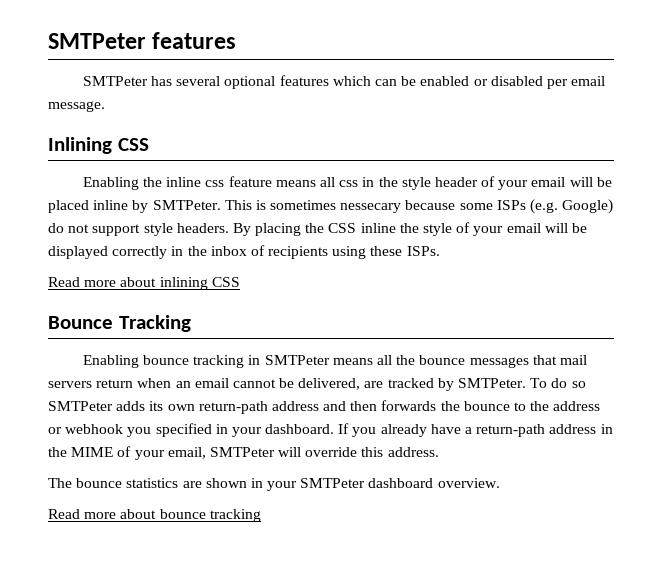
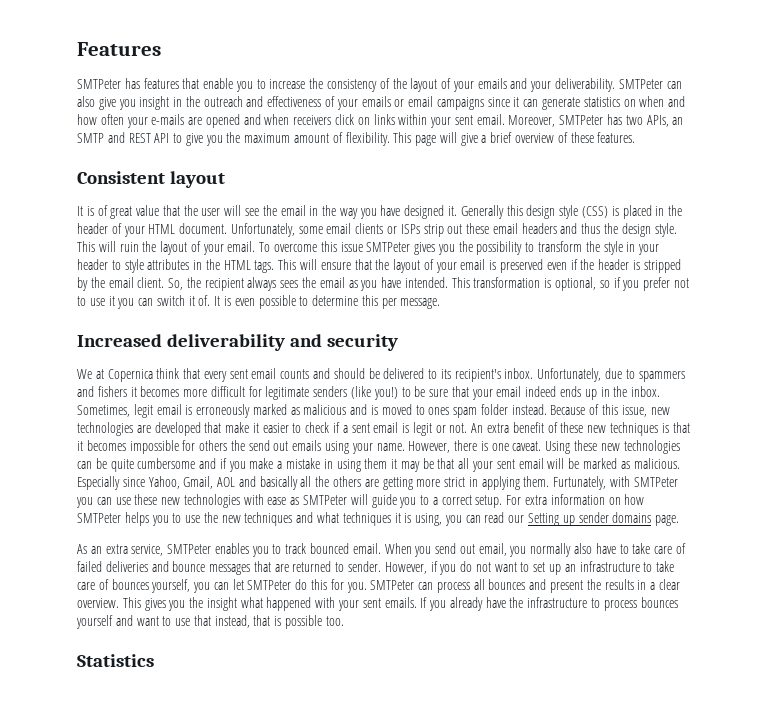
- SMTPeter features
- SMTPeter has several optional features which can be enabled or disabled per email message.
- Inlining CSS
- Enabling the inline css feature means all css in the style header of your email will be placed inline by SMTPeter. This is sometimes nessecary because some ISPs (e.g. Google) do not support style headers. By placing the CSS inline the style of your email will be displayed correctly in the inbox of recipients using these ISPs.
- Read more about inlining CSS
- Bounce Tracking
- Enabling bounce tracking in SMTPeter means all the bounce messages that mail servers return when an email cannot be delivered, are tracked by SMTPeter. To do so SMTPeter adds its own return-path address and then forwards the bounce to the address or webhook you specified in your dashboard. If you already have a return-path address in the MIME of your email, SMTPeter will override this address.
- The bounce statistics are shown in your SMTPeter dashboard overview.
- Read more about bounce tracking
+ Features
+ SMTPeter has features that enable you to increase the consistency of the layout of your emails and your deliverability. SMTPeter can also give you insight in the outreach and effectiveness of your emails or email campaigns since it can generate statistics on when and how often your e-mails are opened and when receivers click on links within your sent email. Moreover, SMTPeter has two APIs, an SMTP and REST API to give you the maximum amount of flexibility. This page will give a brief overview of these features.
+ Consistent layout
+ It is of great value that the user will see the email in the way you have designed it. Generally this design style (CSS) is placed in the header of your HTML document. Unfortunately, some email clients or ISPs strip out these email headers and thus the design style. This will ruin the layout of your email. To overcome this issue SMTPeter gives you the possibility to transform the style in your header to style attributes in the HTML tags. This will ensure that the layout of your email is preserved even if the header is stripped by the email client. So, the recipient always sees the email as you have intended. This transformation is optional, so if you prefer not to use it you can switch it of. It is even possible to determine this per message.
+ Increased deliverability and security
+ We at Copernica think that every sent email counts and should be delivered to its recipient's inbox. Unfortunately, due to spammers and fishers it becomes more difficult for legitimate senders (like you!) to be sure that your email indeed ends up in the inbox. Sometimes, legit email is erroneously marked as malicious and is moved to ones spam folder instead. Because of this issue, new technologies are developed that make it easier to check if a sent email is legit or not. An extra benefit of these new techniques is that it becomes impossible for others the send out emails using your name. However, there is one caveat. Using these new technologies can be quite cumbersome and if you make a mistake in using them it may be that all your sent email will be marked as malicious. Especially since Yahoo, Gmail, AOL and basically all the others are getting more strict in applying them. Furtunately, with SMTPeter you can use these new technologies with ease as SMTPeter will guide you to a correct setup. For extra information on how SMTPeter helps you to use the new techniques and what techniques it is using, you can read our Setting up sender domains page.
+ As an extra service, SMTPeter enables you to track bounced email. When you send out email, you normally also have to take care of failed deliveries and bounce messages that are returned to sender. However, if you do not want to set up an infrastructure to take care of bounces yourself, you can let SMTPeter do this for you. SMTPeter can process all bounces and present the results in a clear overview. This gives you the insight what happened with your sent emails. If you already have the infrastructure to process bounces yourself and want to use that instead, that is possible too.
+ Statistics

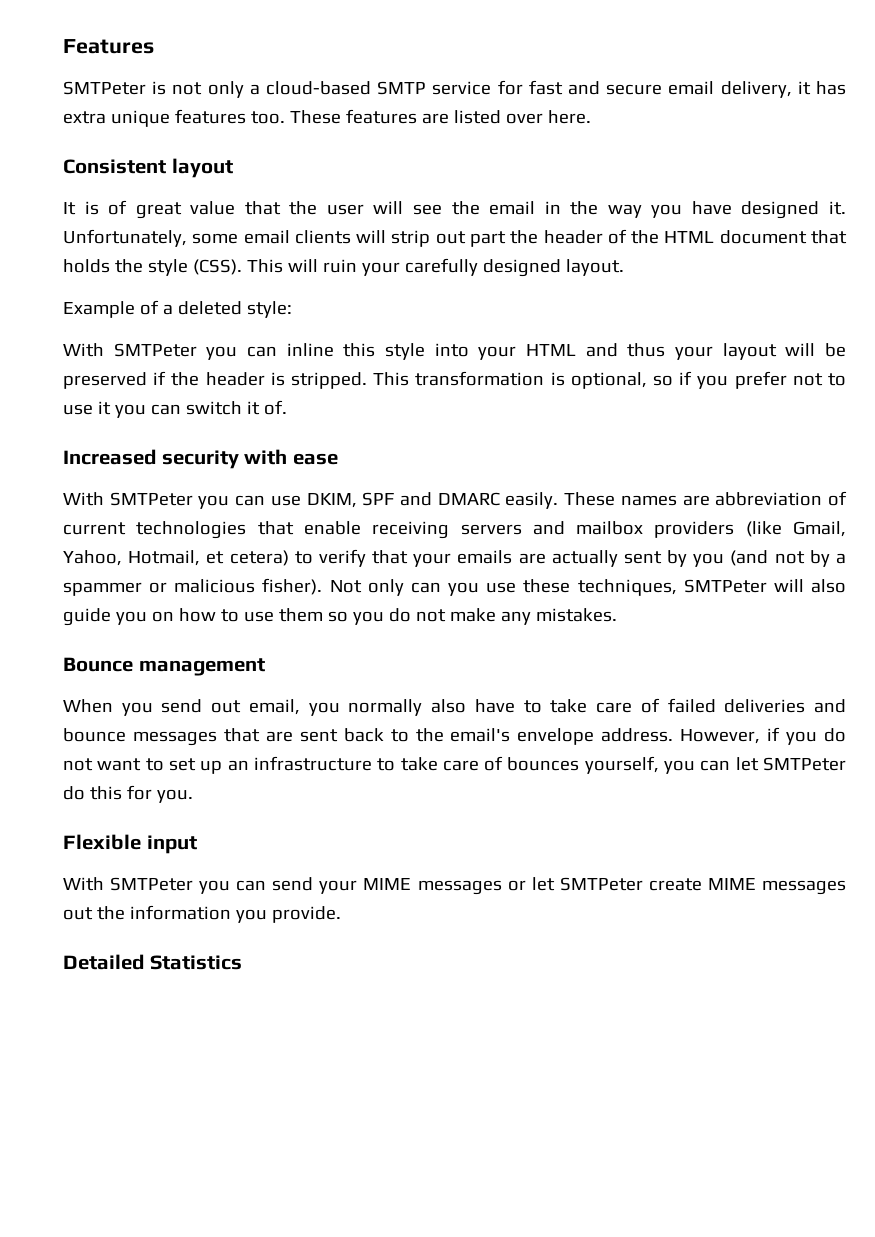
- SMTPeter has features that enable you to increase the consistency of the layout of your emails and your deliverability. SMTPeter can also give you insight in the outreach and effectiveness of your emails or email campaigns since it can generate statistics on when and how often your e-mails are opened and when receivers click on links within your sent email. Moreover, SMTPeter has two APIs, an SMTP and REST API to give you the maximum amount of flexibility. This page will give a brief overview of these features.
+ SMTPeter is not only a cloud-based SMTP service for fast and secure email delivery, it has extra unique features too. These features are listed over here.
- Generally this design style (CSS) is placed in the header of your HTML document. Unfortunately, some email clients or ISPs strip out these email headers and thus the design style. This will ruin the layout of your email. To overcome this issue SMTPeter gives you the possibility to transform the style in your header to style attributes in the HTML tags. This will ensure that the layout of your email is preserved even if the header is stripped by the email client. So, the recipient always sees the email as you have intended.
+ Unfortunately, some email clients will strip out part the header of the HTML document that holds the style (CSS). This will ruin your carefully designed layout.
+ Example of a deleted style:
+ With SMTPeter you can inline this style into your HTML and thus your layout will be preserved if the header is stripped.
- It is even possible to determine this per message.
- Increased deliverability and security
- We at Copernica think that every sent email counts and should be delivered to its recipient's inbox. Unfortunately, due to spammers and fishers it becomes more difficult for legitimate senders (like you!) to be sure that your email indeed ends up in the inbox. Sometimes, legit email is erroneously marked as malicious and is moved to ones spam folder instead. Because of this issue, new technologies are developed that make it easier to check if a sent email is legit or not. An extra benefit of these new techniques is that it becomes impossible for others the send out emails using your name. However, there is one caveat. Using these new technologies can be quite cumbersome and if you make a mistake in using them it may be that all your sent email will be marked as malicious. Especially since Yahoo, Gmail, AOL and basically all the others are getting more strict in applying them. Furtunately, with SMTPeter you can use these new technologies with ease as SMTPeter will guide you to a correct setup. For extra information on how SMTPeter helps you to use the new techniques and what techniques it is using, you can read our Setting up sender domains page.
- As an extra service, SMTPeter enables you to track bounced email. When you send out email, you normally also have to take care of failed deliveries and bounce messages that are returned to sender.
+ Increased security with ease
+ With SMTPeter you can use DKIM, SPF and DMARC easily. These names are abbreviation of current technologies that enable receiving servers and mailbox providers (like Gmail, Yahoo, Hotmail, et cetera) to verify that your emails are actually sent by you (and not by a spammer or malicious fisher). Not only can you use these techniques, SMTPeter will also guide you on how to use them so you do not make any mistakes.
+ Bounce management
+ When you send out email, you normally also have to take care of failed deliveries and bounce messages that are sent back to the email's envelope address.
- However, if you do not want to set up an infrastructure to take care of bounces yourself, you can let SMTPeter do this for you. SMTPeter can process all bounces and present the results in a clear overview. This gives you the insight what happened with your sent emails. If you already have the infrastructure to process bounces yourself and want to use that instead, that is possible too.
- Statistics
+ However, if you do not want to set up an infrastructure to take care of bounces yourself, you can let SMTPeter do this for you.
+ Flexible input
+ With SMTPeter you can send your MIME messages or let SMTPeter create MIME messages out the information you provide.
+ Detailed Statistics

